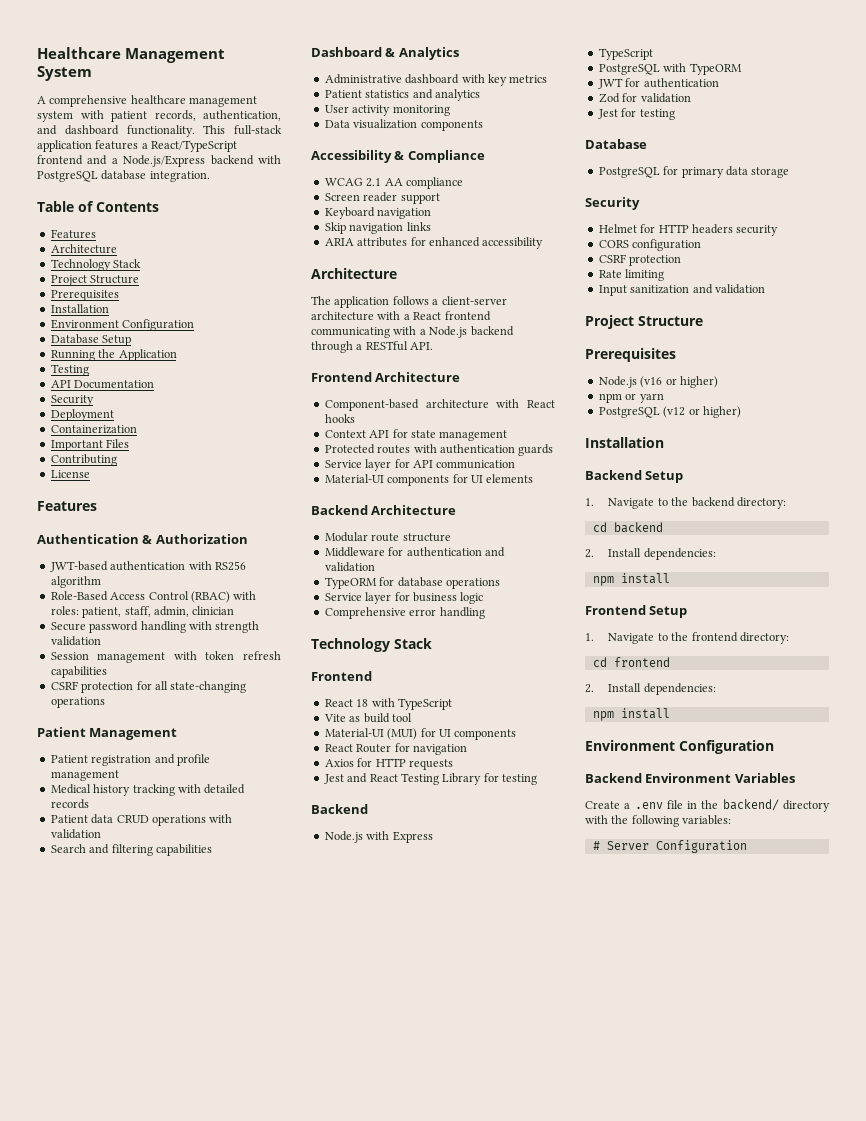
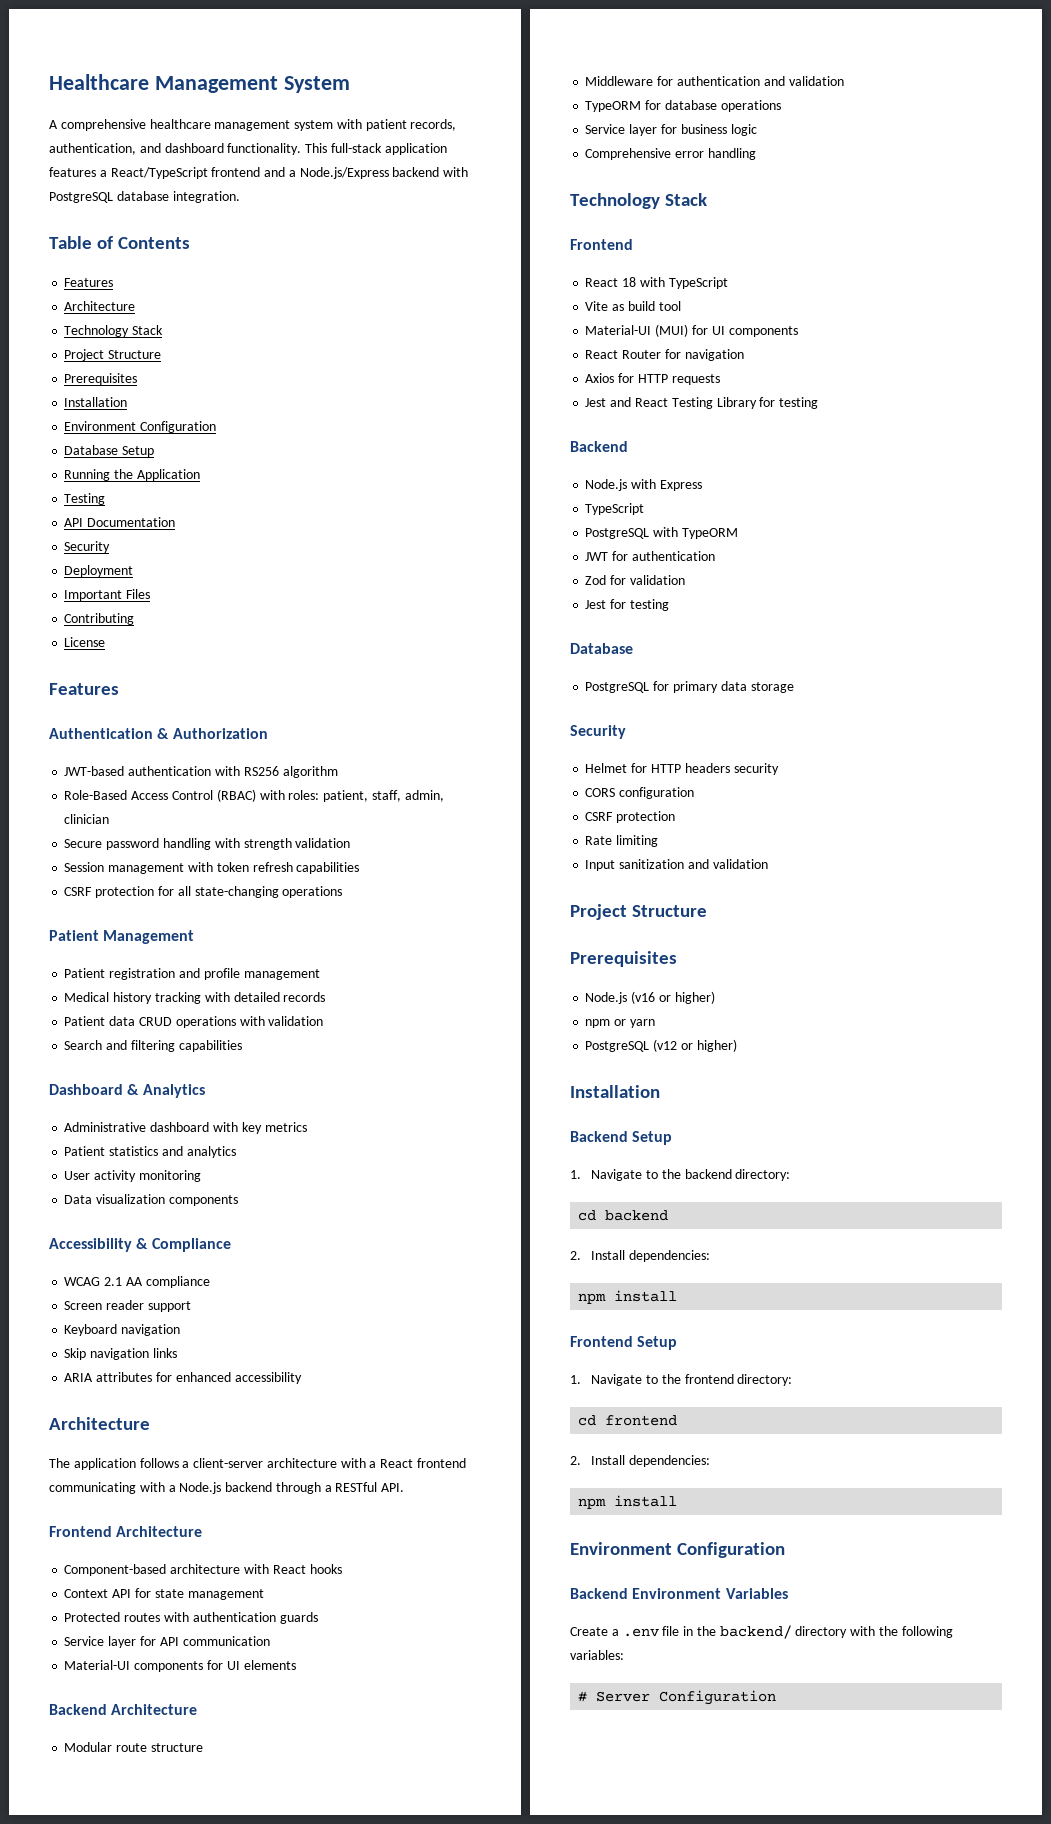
- Containerization

